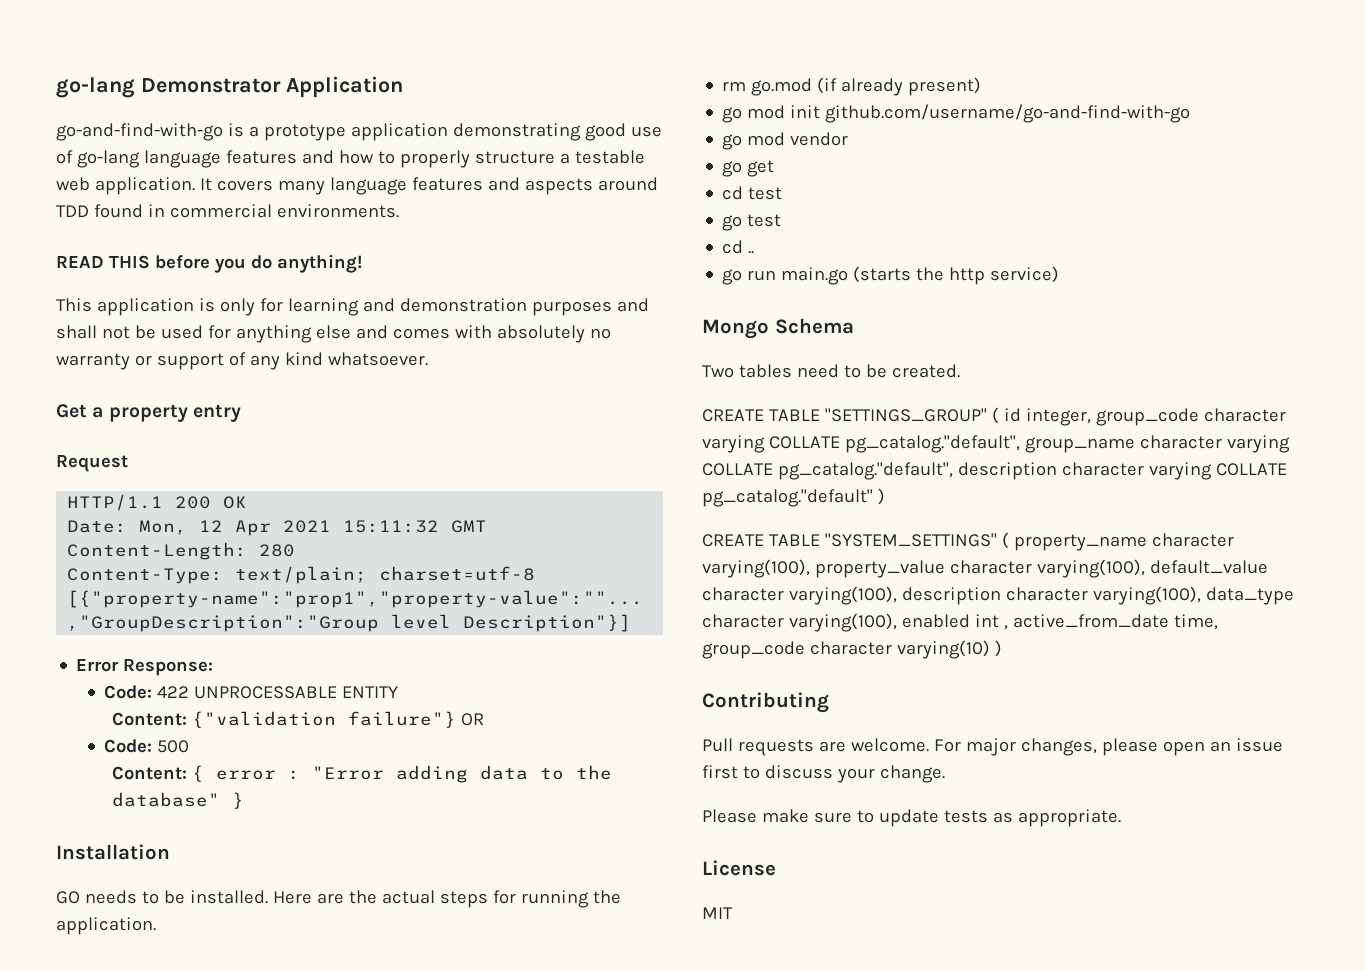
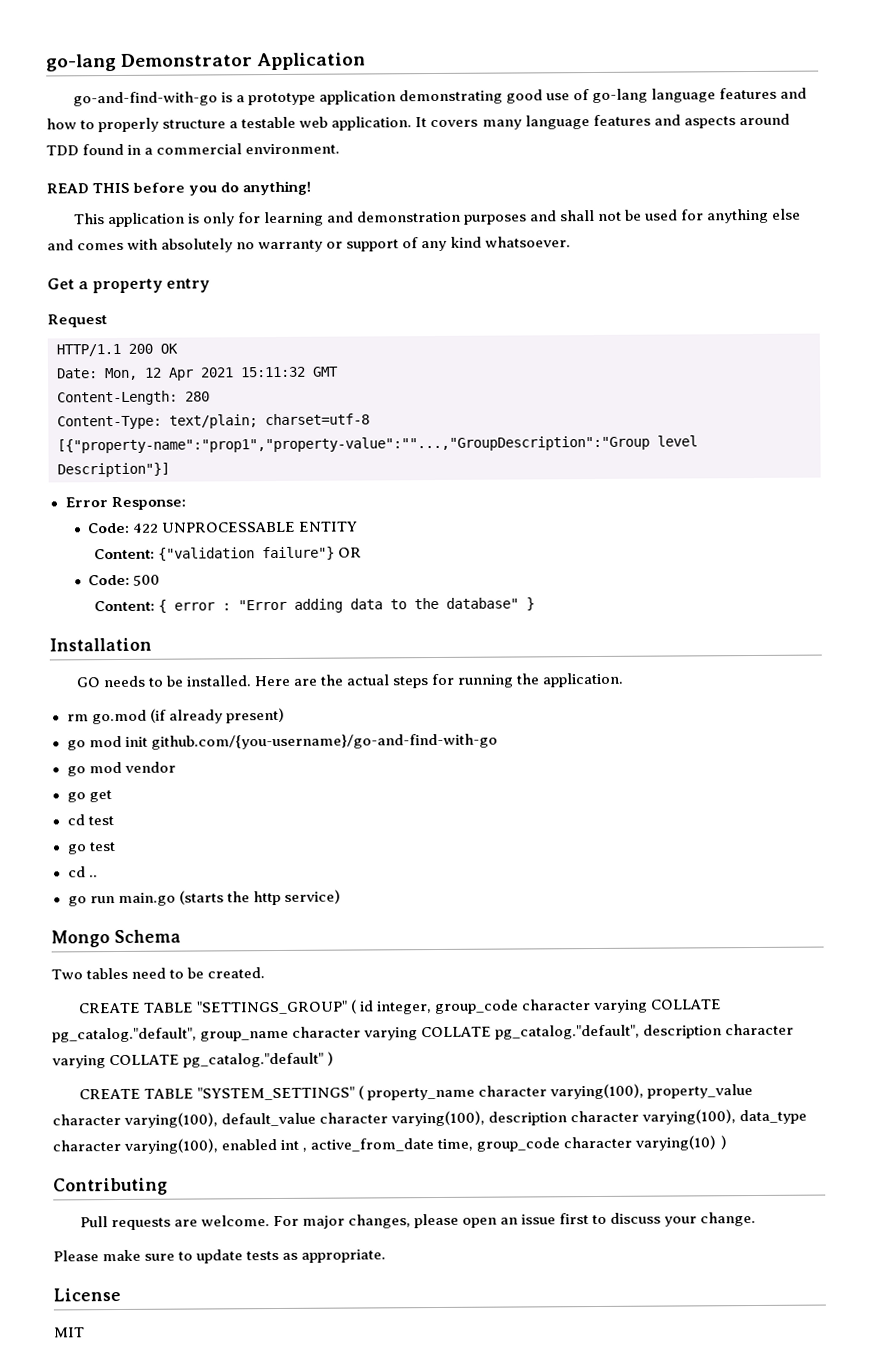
- It covers many language features and aspects around TDD found in commercial environments.
+ It covers many language features and aspects around TDD found in a commercial environment.
- go mod init github.com/username/go-and-find-with-go
+ go mod init github.com/{you-username}/go-and-find-with-go

